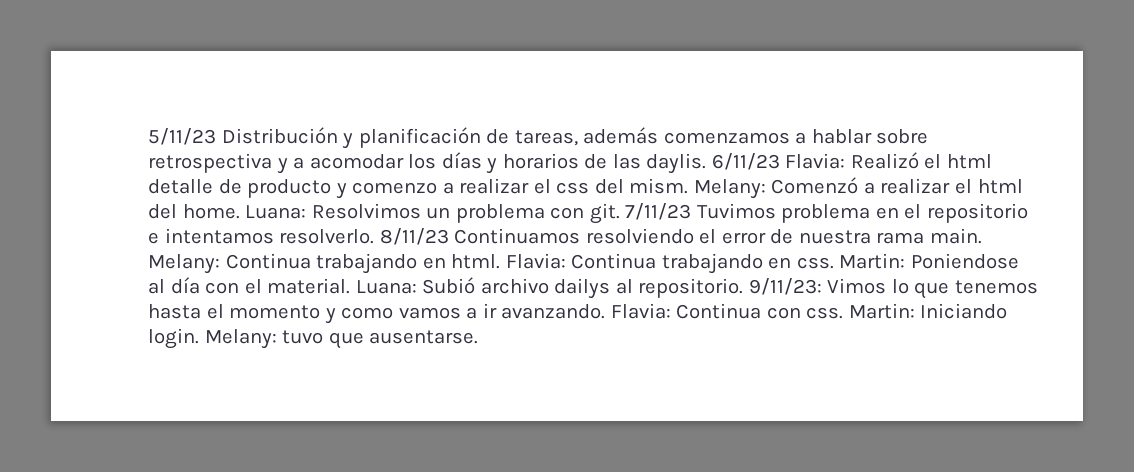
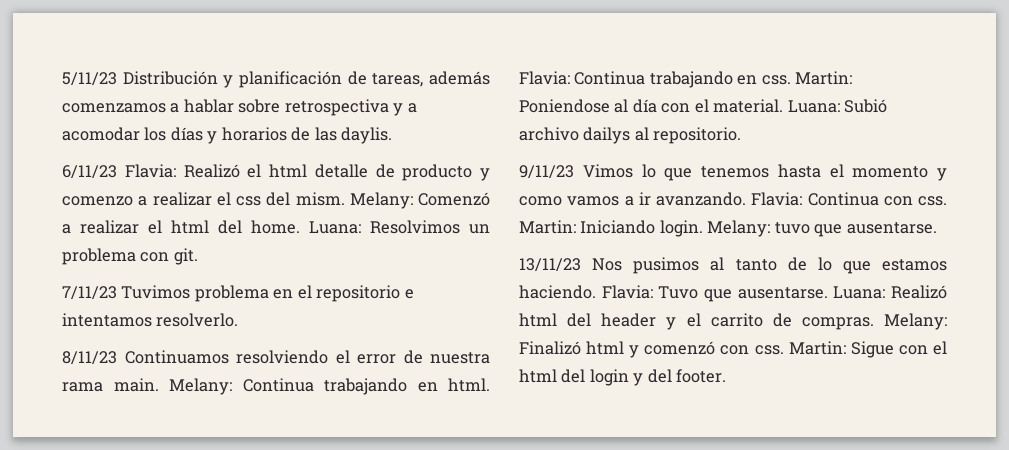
- 5/11/23 Distribución y planificación de tareas, además comenzamos a hablar sobre retrospectiva y a acomodar los días y horarios de las daylis. 6/11/23 Flavia: Realizó el html detalle de producto y comenzo a realizar el css del mism.
+ 5/11/23 Distribución y planificación de tareas, además comenzamos a hablar sobre retrospectiva y a acomodar los días y horarios de las daylis.
+ 6/11/23 Flavia: Realizó el html detalle de producto y comenzo a realizar el css del mism.
- Luana: Resolvimos un problema con git. 7/11/23 Tuvimos problema en el repositorio e intentamos resolverlo. 8/11/23 Continuamos resolviendo el error de nuestra rama main.
+ Luana: Resolvimos un problema con git.
+ 7/11/23 Tuvimos problema en el repositorio e intentamos resolverlo.
+ 8/11/23 Continuamos resolviendo el error de nuestra rama main.
- Luana: Subió archivo dailys al repositorio. 9/11/23: Vimos lo que tenemos hasta el momento y como vamos a ir avanzando.
+ Luana: Subió archivo dailys al repositorio.
+ 9/11/23 Vimos lo que tenemos hasta el momento y como vamos a ir avanzando.
+ 13/11/23 Nos pusimos al tanto de lo que estamos haciendo. Flavia: Tuvo que ausentarse. Luana: Realizó html del header y el carrito de compras. Melany: Finalizó html y comenzó con css. Martin: Sigue con el html del login y del footer.

